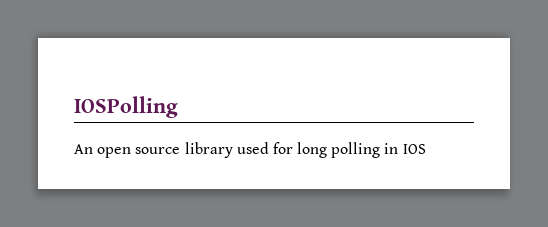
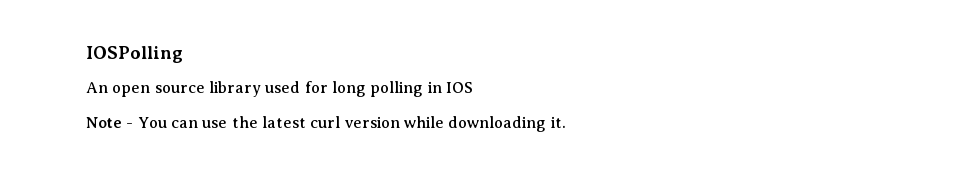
+ Note - You can use the latest curl version while downloading it.

